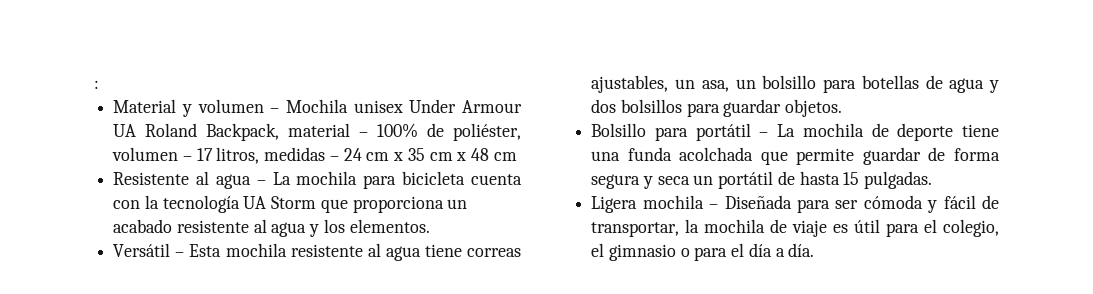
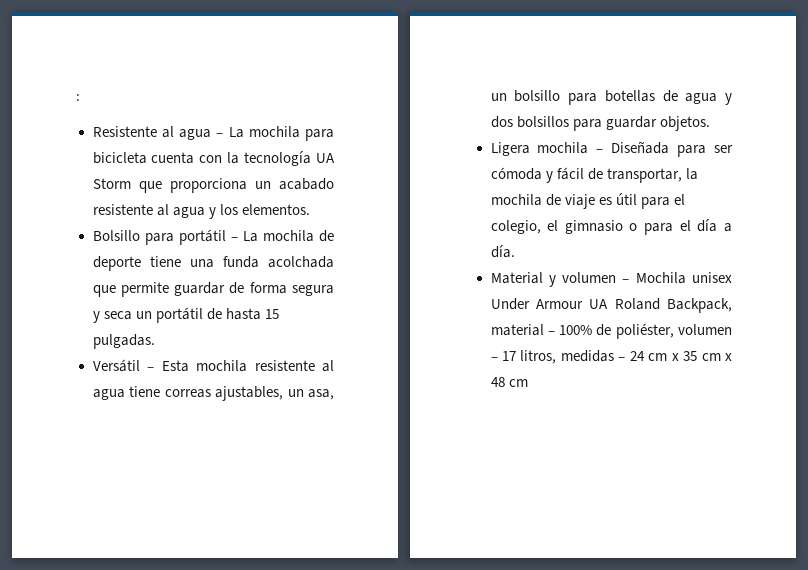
+ Resistente al agua – La mochila para bicicleta cuenta con la tecnología UA Storm que proporciona un acabado resistente al agua y los elementos.
+ Bolsillo para portátil – La mochila de deporte tiene una funda acolchada que permite guardar de forma segura y seca un portátil de hasta 15 pulgadas.
+ Versátil – Esta mochila resistente al agua tiene correas ajustables, un asa, un bolsillo para botellas de agua y dos bolsillos para guardar objetos.
+ Ligera mochila – Diseñada para ser cómoda y fácil de transportar, la mochila de viaje es útil para el colegio, el gimnasio o para el día a día.
- Resistente al agua – La mochila para bicicleta cuenta con la tecnología UA Storm que proporciona un acabado resistente al agua y los elementos.
- Versátil – Esta mochila resistente al agua tiene correas ajustables, un asa, un bolsillo para botellas de agua y dos bolsillos para guardar objetos.
- Bolsillo para portátil – La mochila de deporte tiene una funda acolchada que permite guardar de forma segura y seca un portátil de hasta 15 pulgadas.
- Ligera mochila – Diseñada para ser cómoda y fácil de transportar, la mochila de viaje es útil para el colegio, el gimnasio o para el día a día.

